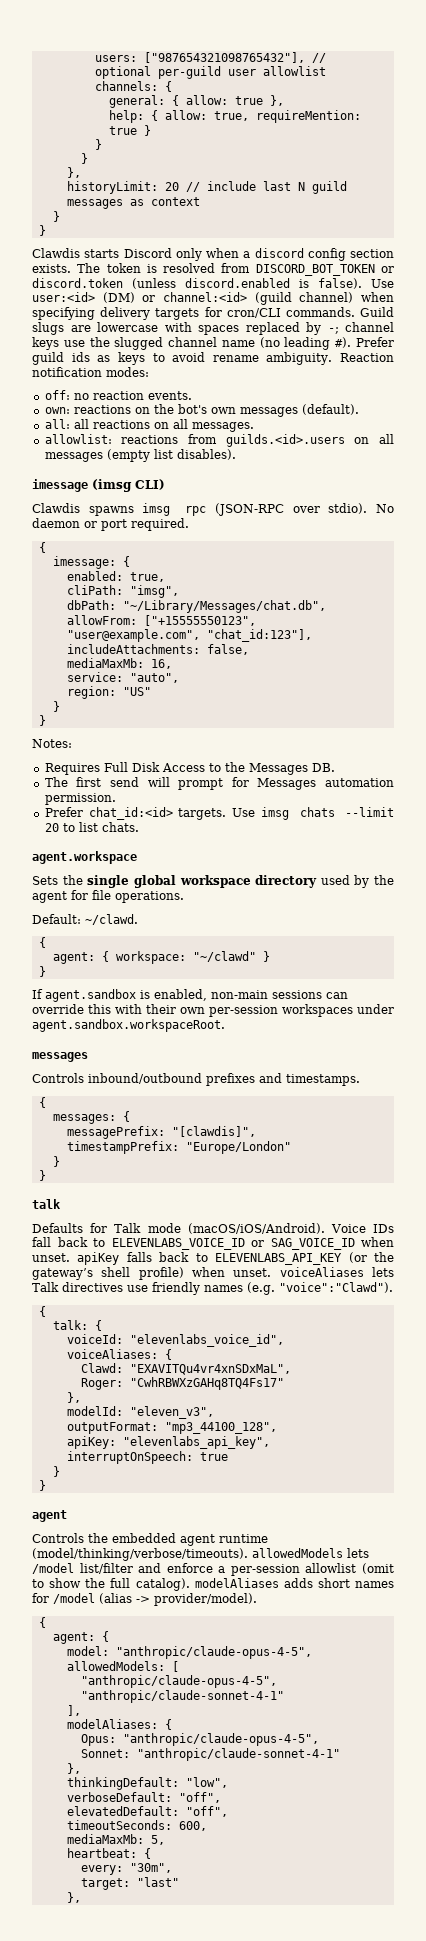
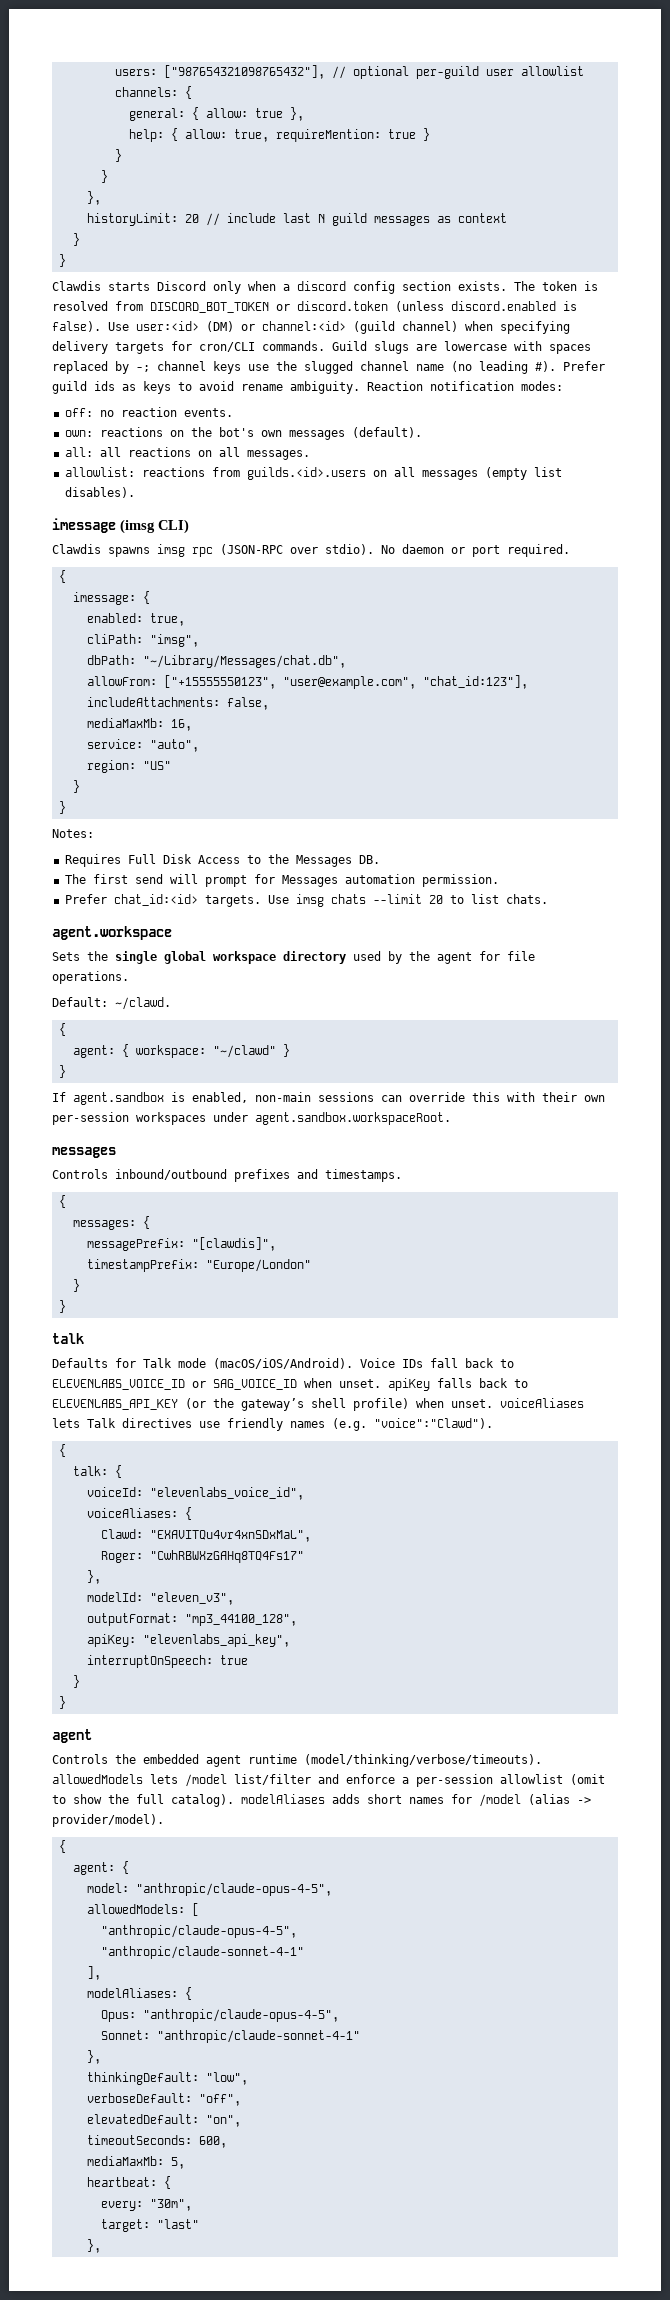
- elevatedDefault: "off",
+ elevatedDefault: "on",

